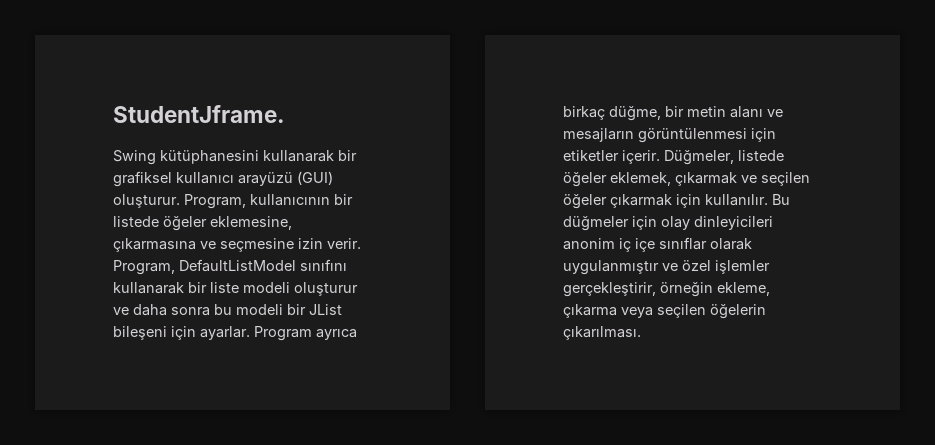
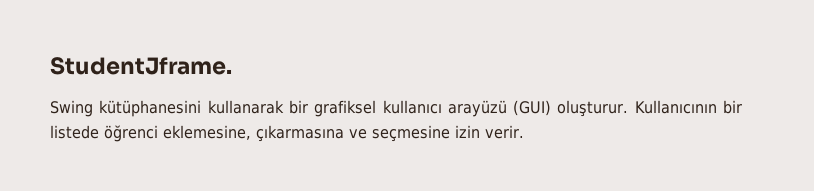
- Program, kullanıcının bir listede öğeler eklemesine, çıkarmasına ve seçmesine izin verir. Program, DefaultListModel sınıfını kullanarak bir liste modeli oluşturur ve daha sonra bu modeli bir JList bileşeni için ayarlar. Program ayrıca birkaç düğme, bir metin alanı ve mesajların görüntülenmesi için etiketler içerir. Düğmeler, listede öğeler eklemek, çıkarmak ve seçilen öğeler çıkarmak için kullanılır. Bu düğmeler için olay dinleyicileri anonim iç içe sınıflar olarak uygulanmıştır ve özel işlemler gerçekleştirir, örneğin ekleme, çıkarma veya seçilen öğelerin çıkarılması.
+ Kullanıcının bir listede öğrenci eklemesine, çıkarmasına ve seçmesine izin verir.

